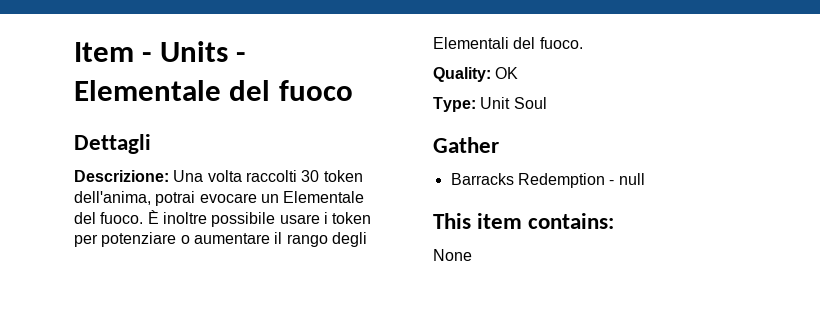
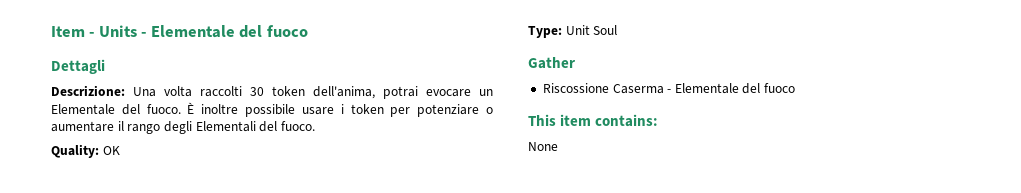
- Barracks Redemption - null
+ Riscossione Caserma - Elementale del fuoco

